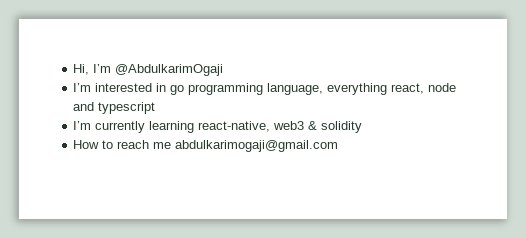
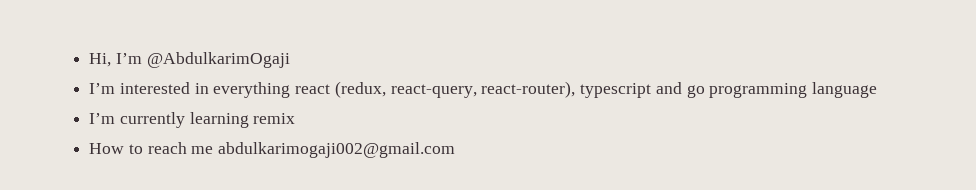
- I’m interested in go programming language, everything react, node and typescript
+ I’m interested in everything react (redux, react-query, react-router), typescript and go programming language
- I’m currently learning react-native, web3 & solidity
+ I’m currently learning remix
- How to reach me abdulkarimogaji@gmail.com
+ How to reach me abdulkarimogaji002@gmail.com

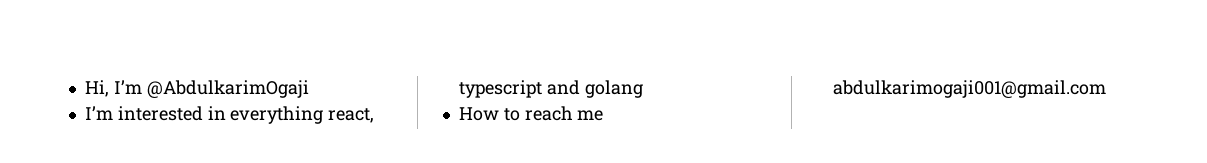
- I’m interested in everything react (redux, react-query, react-router), typescript and go programming language
- I’m currently learning remix
+ I’m interested in everything react, typescript and golang
- How to reach me abdulkarimogaji002@gmail.com
+ How to reach me abdulkarimogaji001@gmail.com

